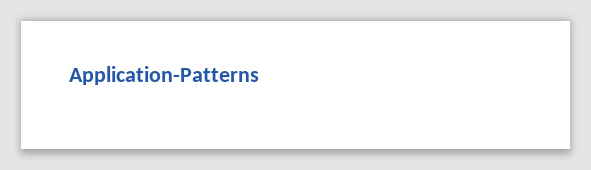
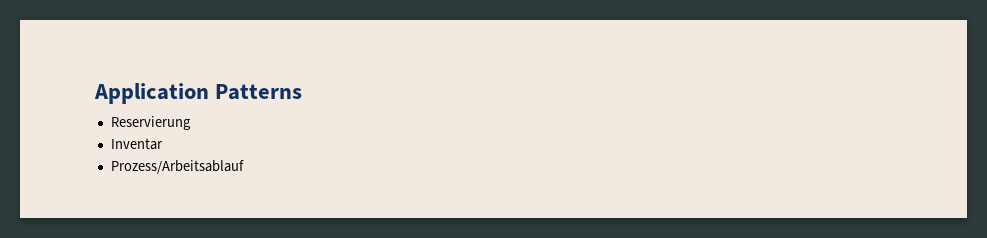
- Application-Patterns
+ Application Patterns
+ Reservierung
+ Inventar
+ Prozess/Arbeitsablauf

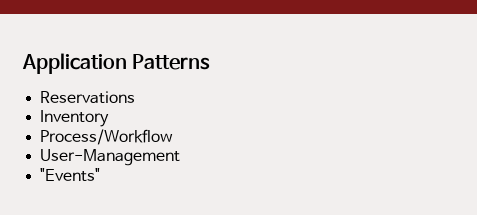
- Reservierung
- Inventar
- Prozess/Arbeitsablauf
+ Reservations
+ Inventory
+ Process/Workflow
+ User-Management
+ "Events"

